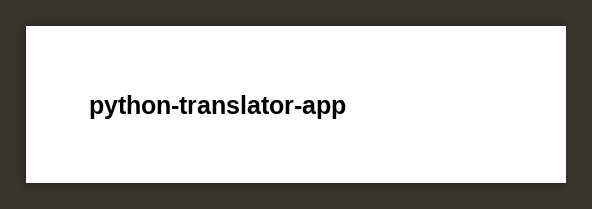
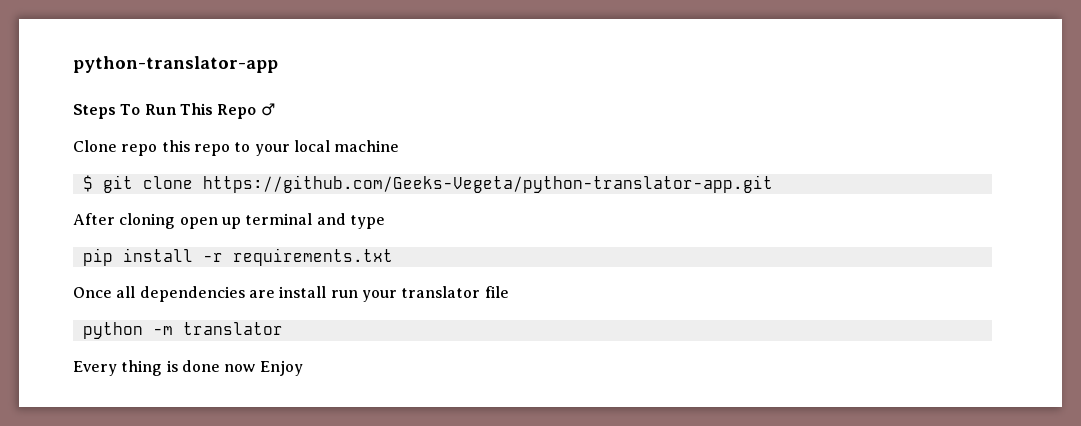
+ Steps To Run This Repo ♂
+ Clone repo this repo to your local machine
+ $ git clone https://github.com/Geeks-Vegeta/python-translator-app.git
+ After cloning open up terminal and type
+ pip install -r requirements.txt
+ Once all dependencies are install run your translator file
+ python -m translator
+ Every thing is done now Enjoy

